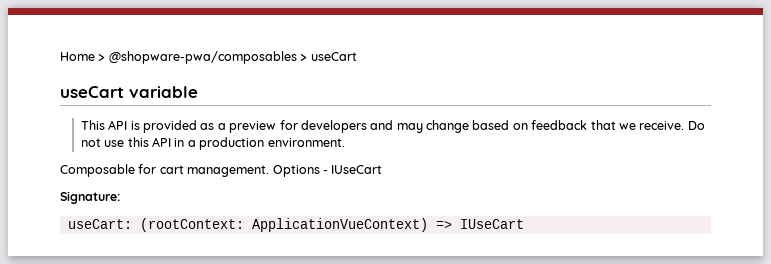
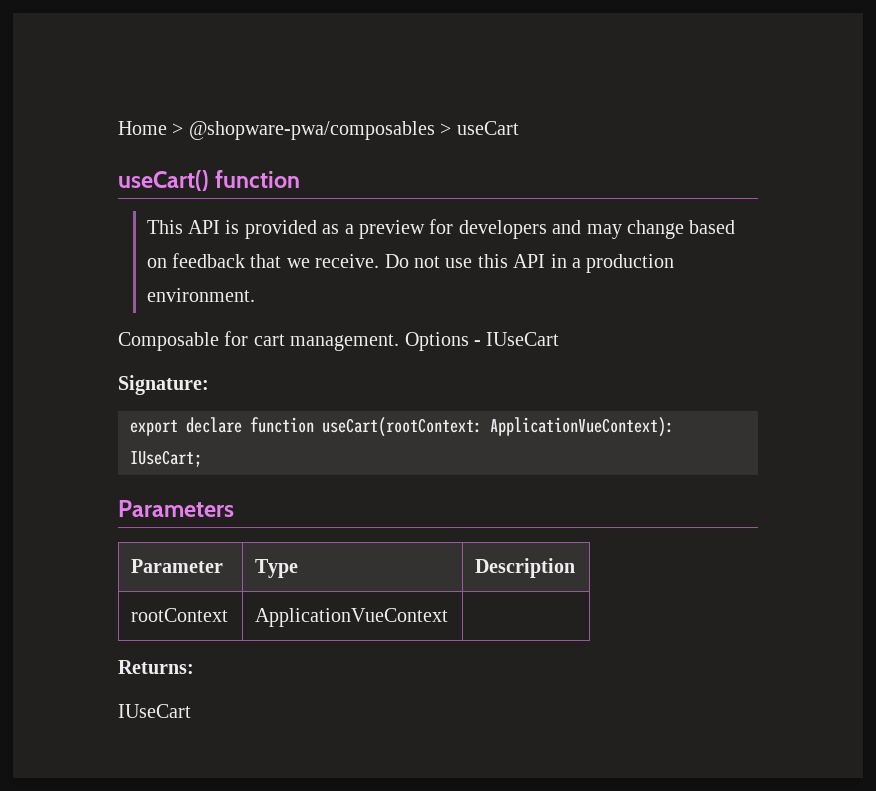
- useCart variable
+ useCart() function
- useCart: (rootContext: ApplicationVueContext) => IUseCart
+ export declare function useCart(rootContext: ApplicationVueContext): IUseCart;
+ Parameters
+ Parameter | Type | Description
+ rootContext | ApplicationVueContext |
+ Returns:
+ IUseCart

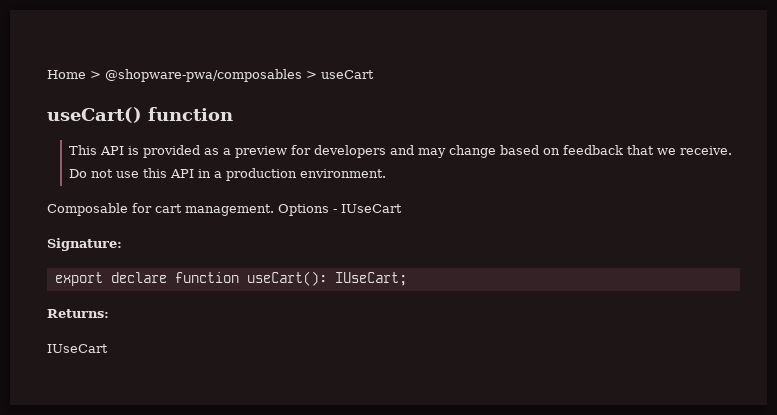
- export declare function useCart(rootContext: ApplicationVueContext): IUseCart;
+ export declare function useCart(): IUseCart;
- Parameters
- Parameter | Type | Description
- rootContext | ApplicationVueContext |

